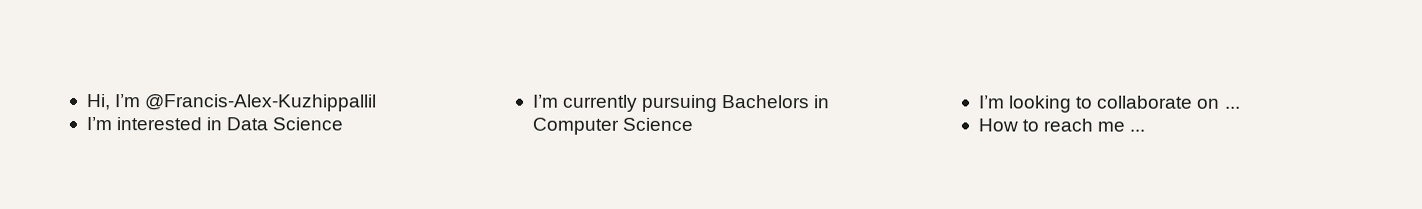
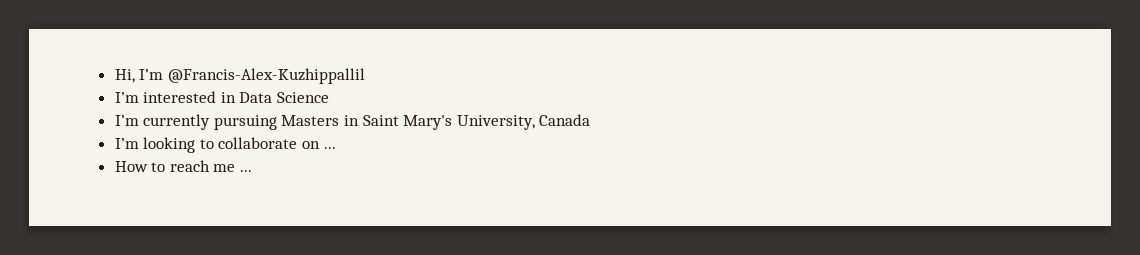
- I’m currently pursuing Bachelors in Computer Science
+ I’m currently pursuing Masters in Saint Mary's University, Canada

